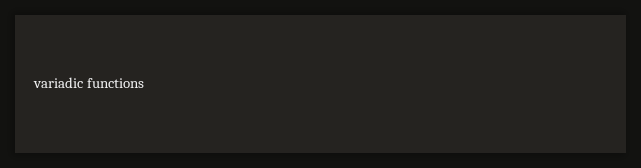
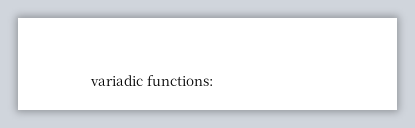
- variadic functions
+ variadic functions:

